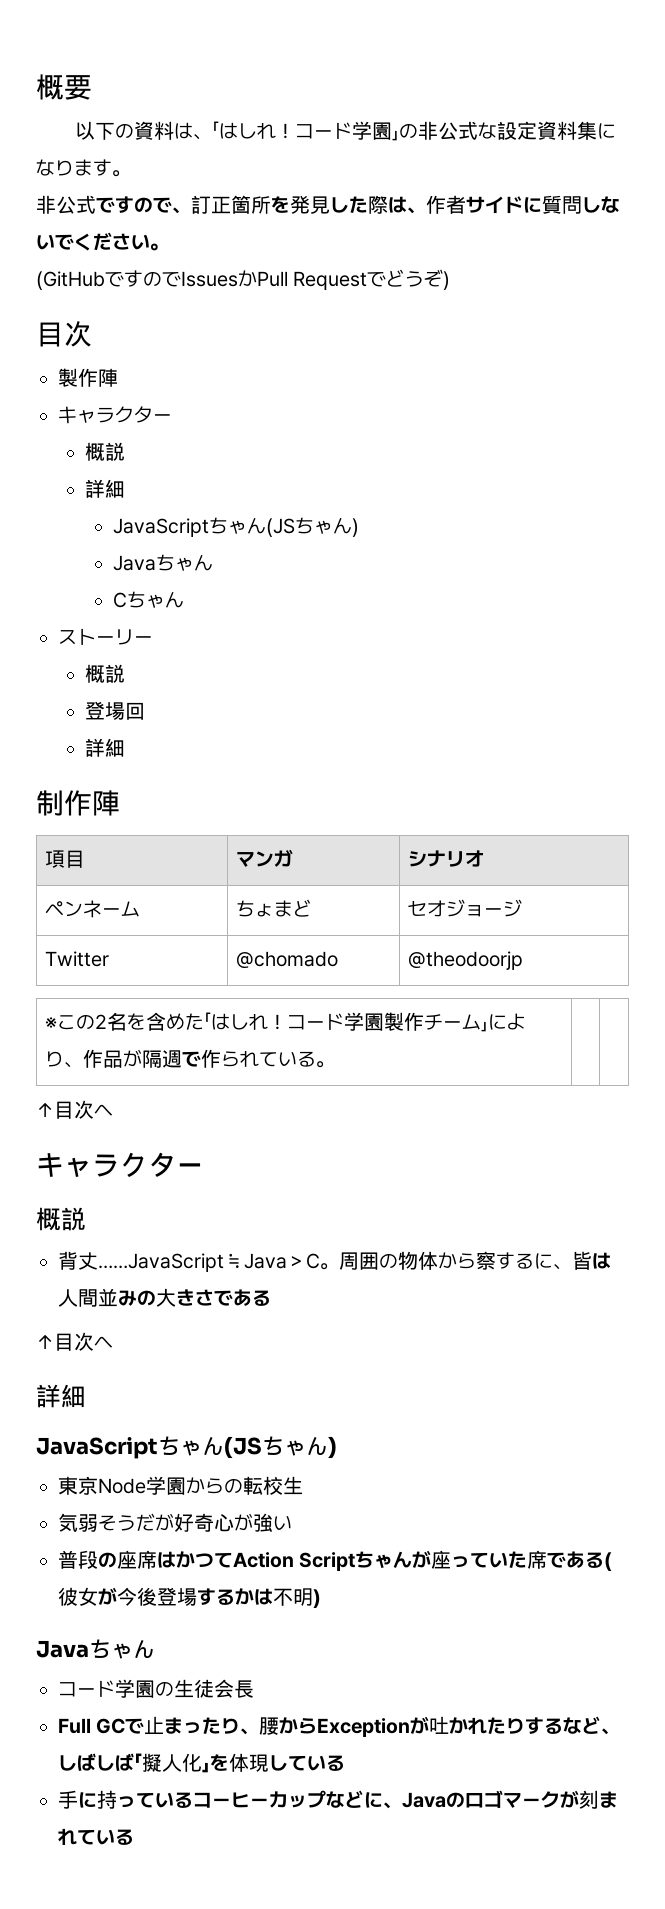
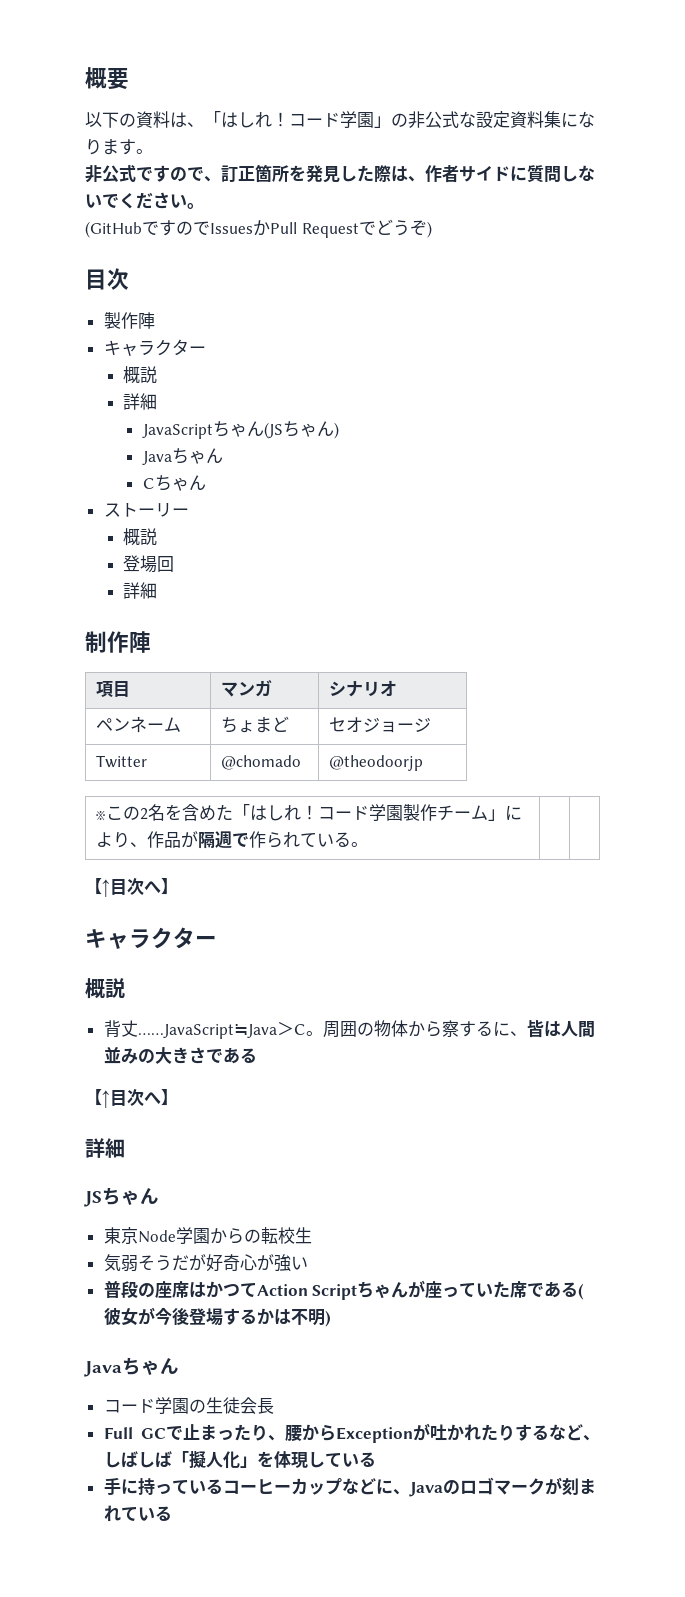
  ※この2名を含めた「はしれ！コード学園製作チーム」により、作品が隔週で作られている。 | |
- ↑目次へ
+ 【↑目次へ】
  周囲の物体から察するに、皆は人間並みの大きさである
- ↑目次へ
+ 【↑目次へ】
  詳細
- JavaScriptちゃん(JSちゃん)
+ JSちゃん

